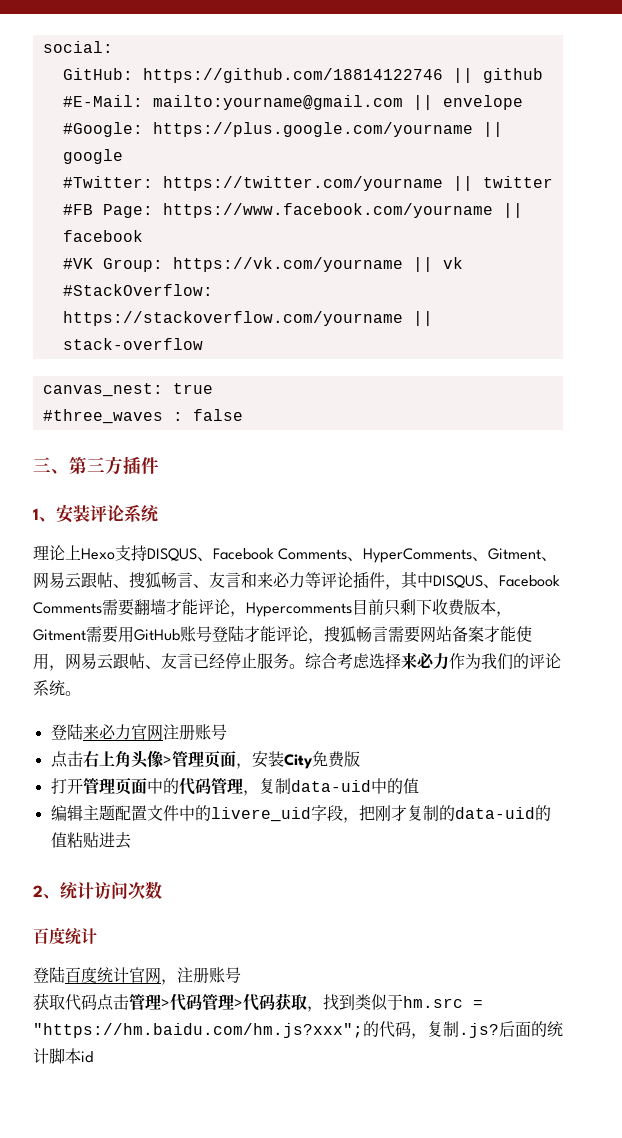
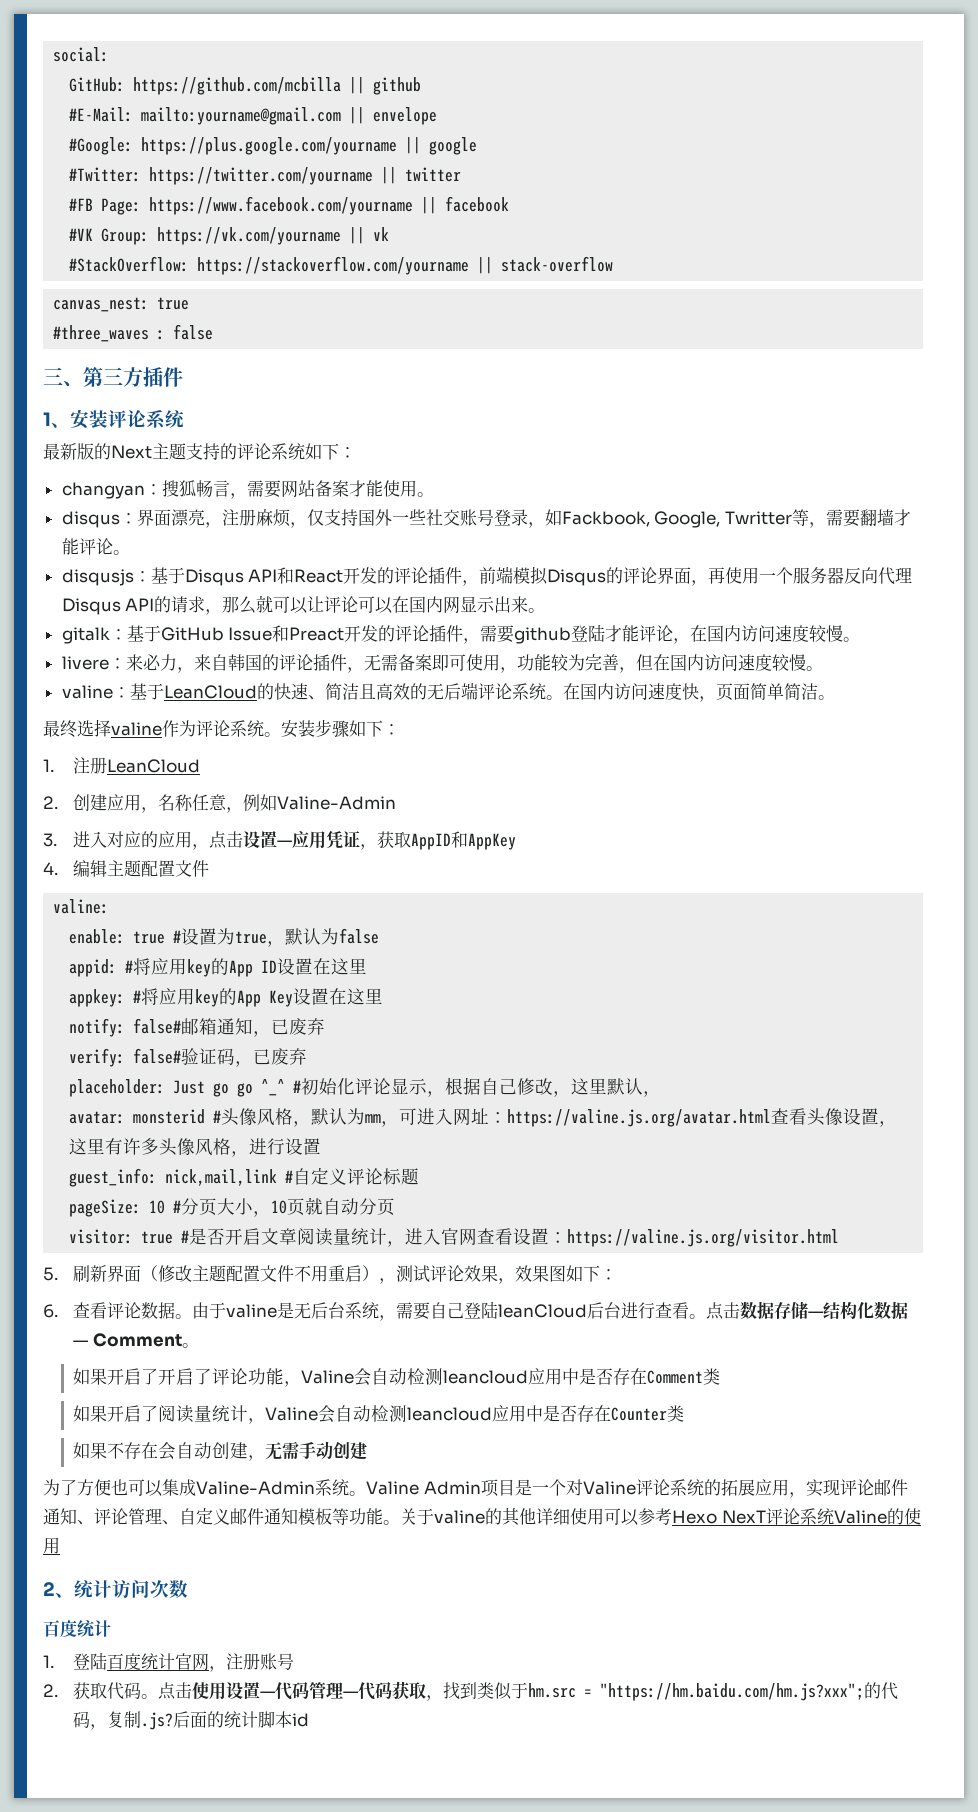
- GitHub: https://github.com/18814122746 || github
+ GitHub: https://github.com/mcbilla || github
- 理论上Hexo支持DISQUS、Facebook Comments、HyperComments、Gitment、网易云跟帖、搜狐畅言、友言和来必力等评论插件，其中DISQUS、Facebook Comments需要翻墙才能评论，Hypercomments目前只剩下收费版本，Gitment需要用GitHub账号登陆才能评论，搜狐畅言需要网站备案才能使用，网易云跟帖、友言已经停止服务。综合考虑选择来必力作为我们的评论系统。
- 登陆来必力官网注册账号
- 点击右上角头像>管理页面，安装City免费版
- 打开管理页面中的代码管理，复制data-uid中的值
- 编辑主题配置文件中的livere_uid字段，把刚才复制的data-uid的值粘贴进去
+ 最新版的Next主题支持的评论系统如下：
+ changyan：搜狐畅言，需要网站备案才能使用。
+ disqus：界面漂亮，注册麻烦，仅支持国外一些社交账号登录，如Fackbook, Google, Twritter等，需要翻墙才能评论。
+ disqusjs：基于Disqus API和React开发的评论插件，前端模拟Disqus的评论界面，再使用一个服务器反向代理Disqus API的请求，那么就可以让评论可以在国内网显示出来。
+ gitalk：基于GitHub Issue和Preact开发的评论插件，需要github登陆才能评论，在国内访问速度较慢。
+ livere：来必力，来自韩国的评论插件，无需备案即可使用，功能较为完善，但在国内访问速度较慢。
+ valine：基于LeanCloud的快速、简洁且高效的无后端评论系统。在国内访问速度快，页面简单简洁。
+ 最终选择valine作为评论系统。安装步骤如下：
+ 1.注册LeanCloud
+ 2.创建应用，名称任意，例如Valine-Admin
+ 3.进入对应的应用，点击设置—应用凭证，获取AppID和AppKey
+ 4.编辑主题配置文件
+ valine:
+ enable: true #设置为true，默认为false
+ appid: #将应用key的App ID设置在这里
+ appkey: #将应用key的App Key设置在这里
+ notify: false#邮箱通知，已废弃
+ verify: false#验证码，已废弃
+ placeholder: Just go go ^_^ #初始化评论显示，根据自己修改，这里默认，
+ avatar: monsterid #头像风格，默认为mm，可进入网址：https://valine.js.org/avatar.html查看头像设置，这里有许多头像风格，进行设置
+ guest_info: nick,mail,link #自定义评论标题
+ pageSize: 10 #分页大小，10页就自动分页
+ visitor: true #是否开启文章阅读量统计，进入官网查看设置：https://valine.js.org/visitor.html
+ 5.刷新界面（修改主题配置文件不用重启），测试评论效果，效果图如下：
+ 6.查看评论数据。由于valine是无后台系统，需要自己登陆leanCloud后台进行查看。点击数据存储—结构化数据— Comment。
+ 如果开启了开启了评论功能，Valine会自动检测leancloud应用中是否存在Comment类
+ 如果开启了阅读量统计，Valine会自动检测leancloud应用中是否存在Counter类
+ 如果不存在会自动创建，无需手动创建
+ 为了方便也可以集成Valine-Admin系统。Valine Admin项目是一个对Valine评论系统的拓展应用，实现评论邮件通知、评论管理、自定义邮件通知模板等功能。关于valine的其他详细使用可以参考Hexo NexT评论系统Valine的使用
- 登陆百度统计官网，注册账号
+ 1.登陆百度统计官网，注册账号
- 获取代码点击管理>代码管理>代码获取，找到类似于hm.src = "https://hm.baidu.com/hm.js?xxx";的代码，复制.js?
+ 2.获取代码。点击使用设置—代码管理—代码获取，找到类似于hm.src = "https://hm.baidu.com/hm.js?xxx";的代码，复制.js?

